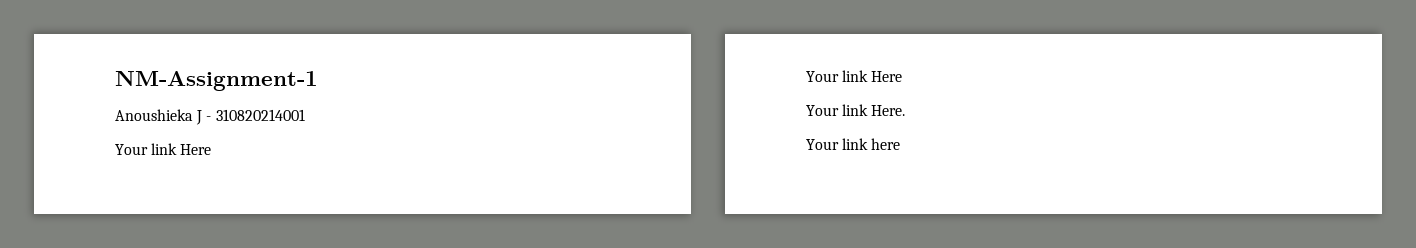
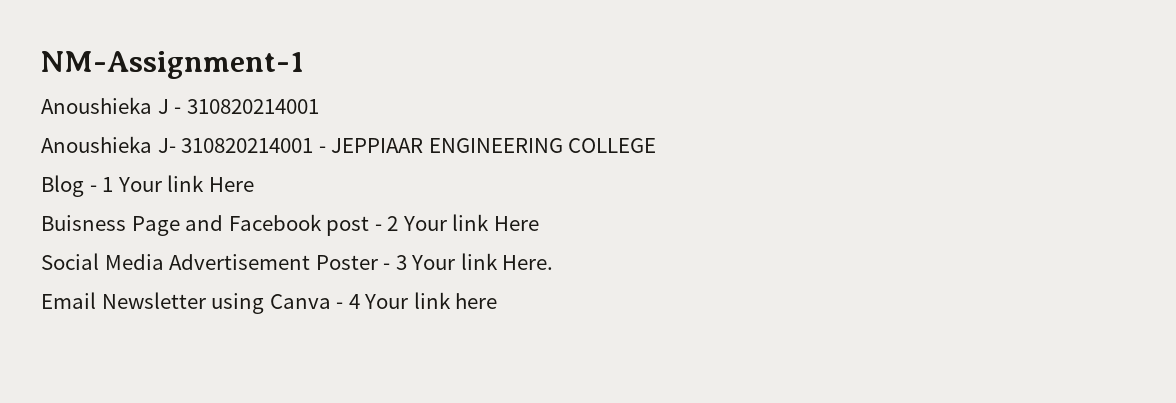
  Anoushieka J - 310820214001
- Your link Here
- Your link Here
- Your link Here.
- Your link here
+ Anoushieka J- 310820214001 - JEPPIAAR ENGINEERING COLLEGE
+ Blog - 1 Your link Here
+ Buisness Page and Facebook post - 2 Your link Here
+ Social Media Advertisement Poster - 3 Your link Here.
+ Email Newsletter using Canva - 4 Your link here

